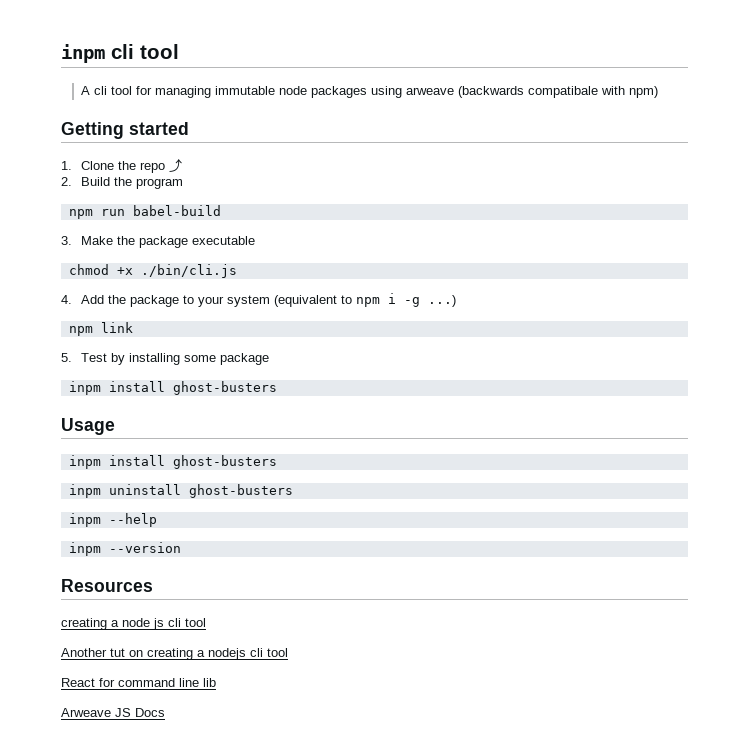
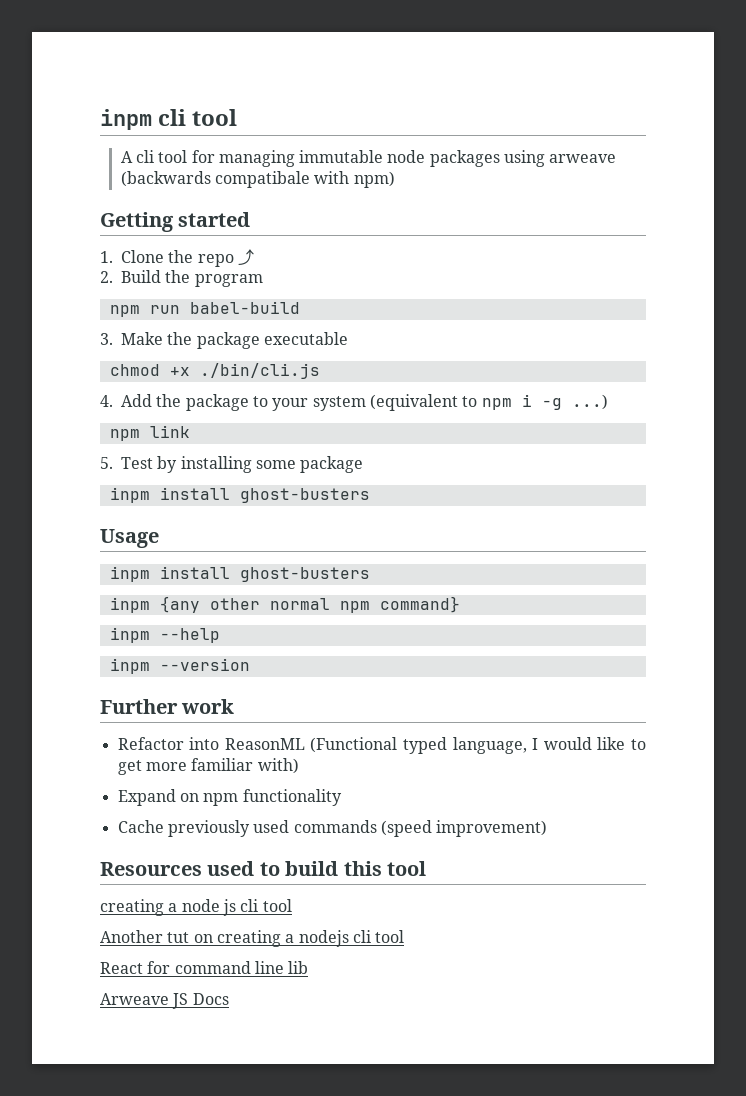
- inpm uninstall ghost-busters
+ inpm {any other normal npm command}
- Resources
+ Further work
+ Refactor into ReasonML (Functional typed language, I would like to get more familiar with)
+ Expand on npm functionality
+ Cache previously used commands (speed improvement)
+ Resources used to build this tool

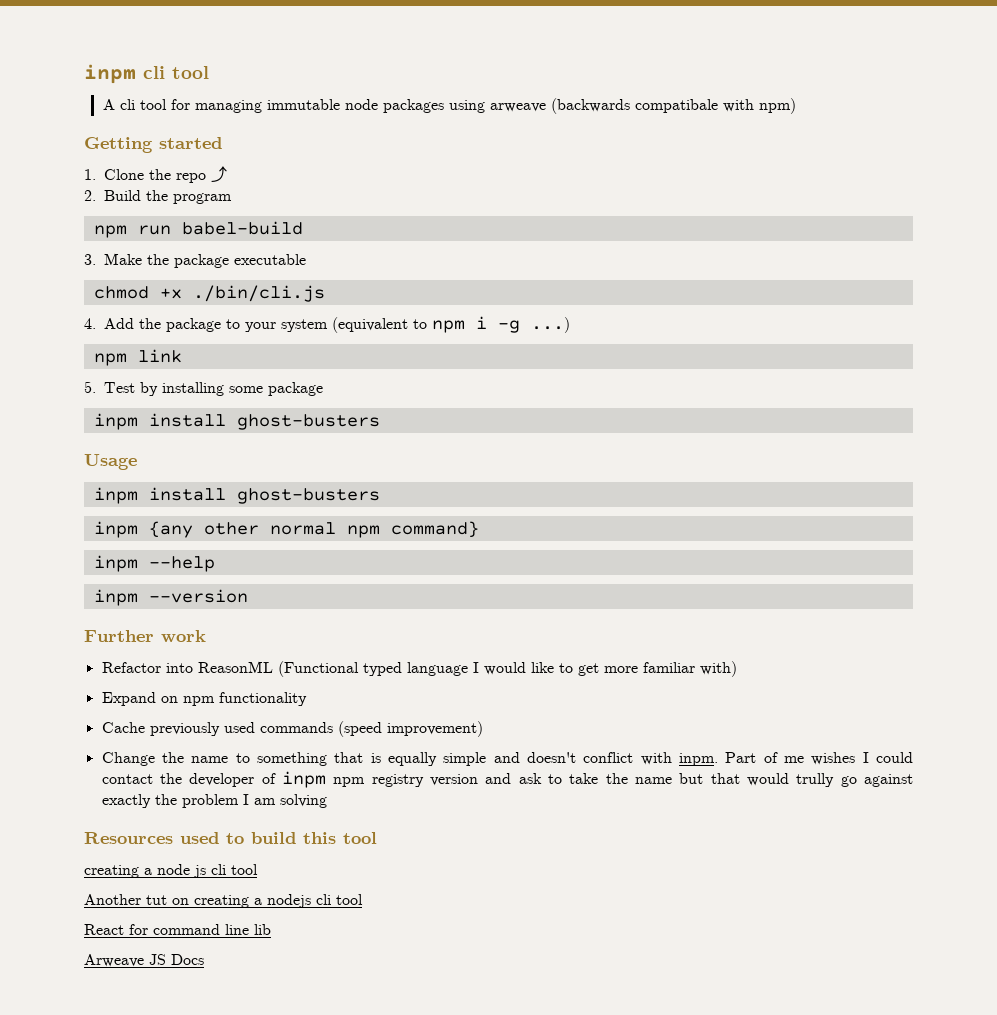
- Refactor into ReasonML (Functional typed language, I would like to get more familiar with)
+ Refactor into ReasonML (Functional typed language I would like to get more familiar with)
+ Change the name to something that is equally simple and doesn't conflict with inpm. Part of me wishes I could contact the developer of inpm npm registry version and ask to take the name but that would trully go against exactly the problem I am solving

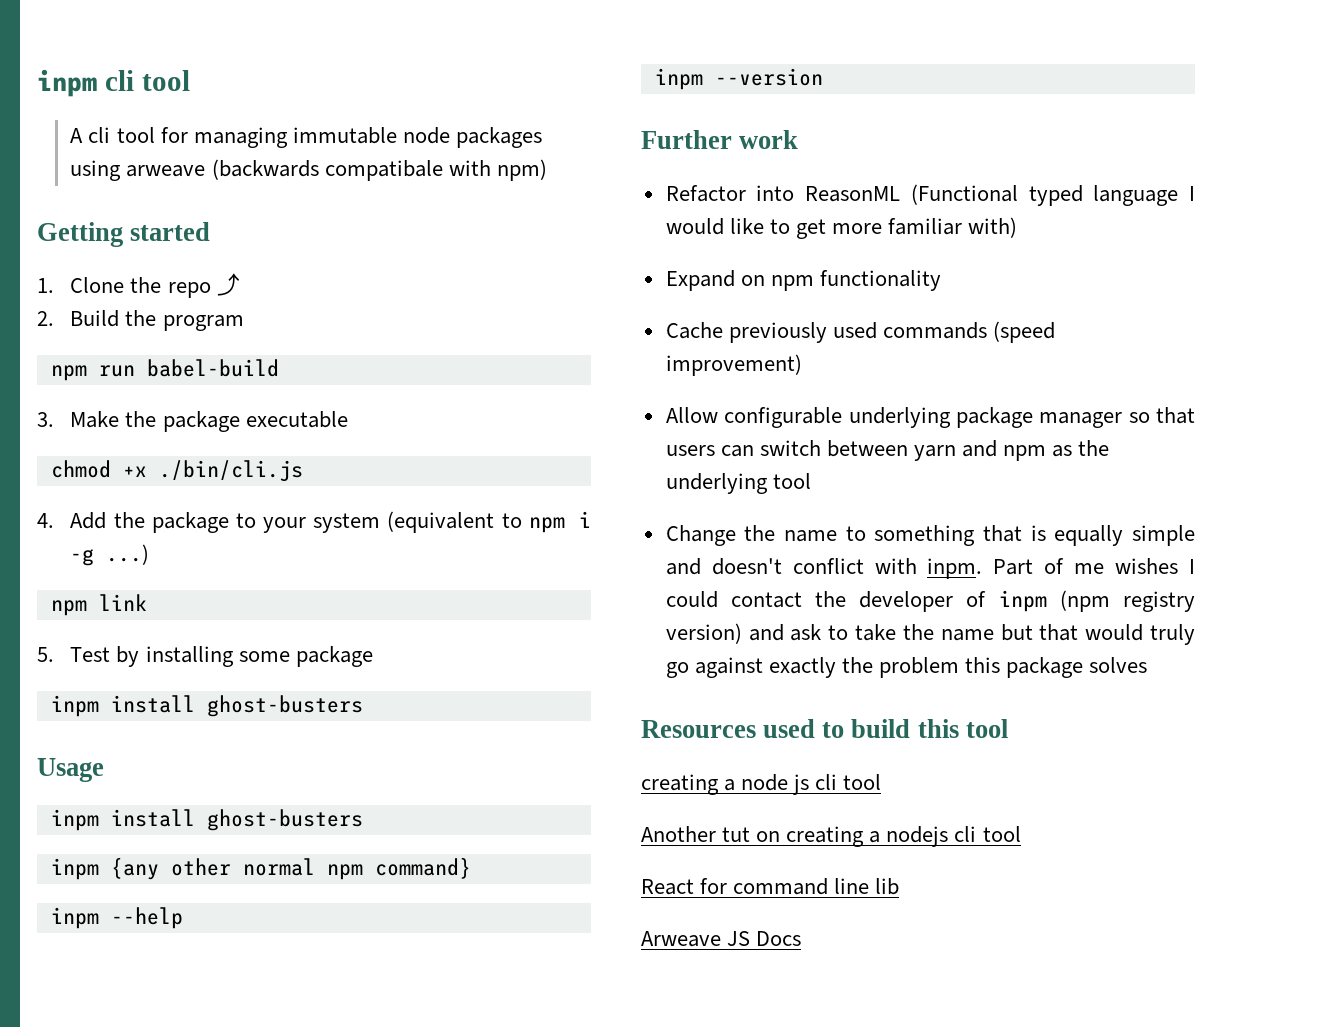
+ Allow configurable underlying package manager so that users can switch between yarn and npm as the underlying tool
- Part of me wishes I could contact the developer of inpm npm registry version and ask to take the name but that would trully go against exactly the problem I am solving
+ Part of me wishes I could contact the developer of inpm (npm registry version) and ask to take the name but that would truly go against exactly the problem this package solves

